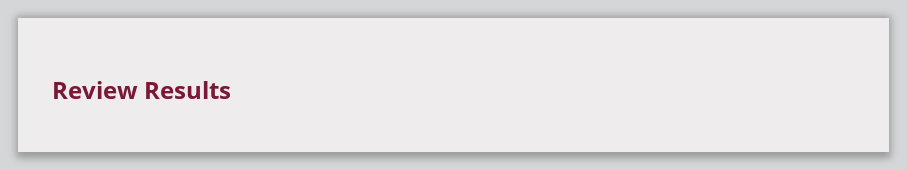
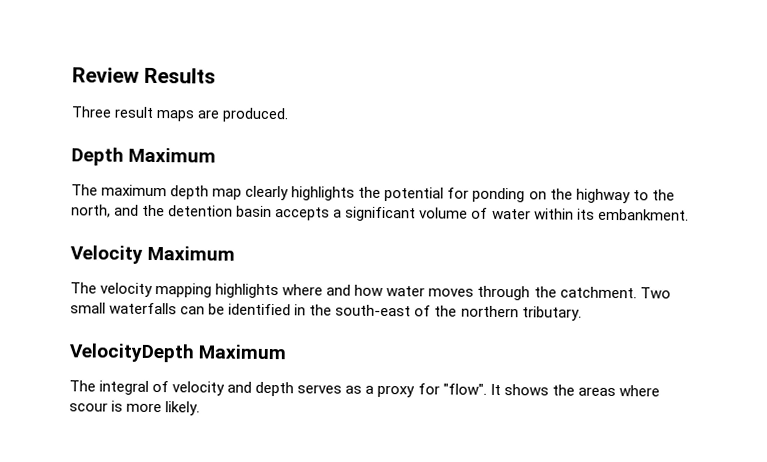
+ Three result maps are produced.
+ Depth Maximum
+ The maximum depth map clearly highlights the potential for ponding on the highway to the north, and the detention basin accepts a significant volume of water within its embankment.
+ Velocity Maximum
+ The velocity mapping highlights where and how water moves through the catchment. Two small waterfalls can be identified in the south-east of the northern tributary.
+ VelocityDepth Maximum
+ The integral of velocity and depth serves as a proxy for "flow". It shows the areas where scour is more likely.

